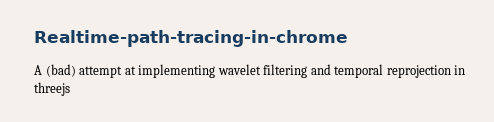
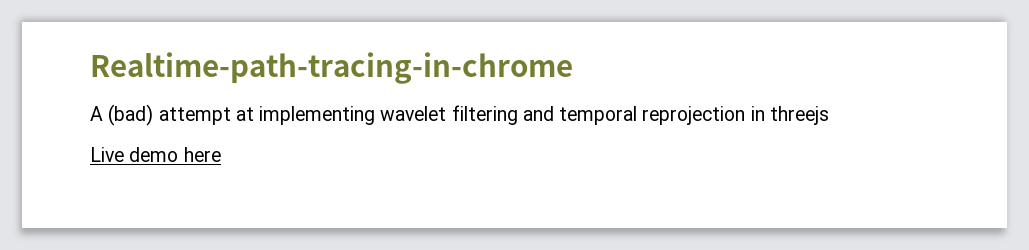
+ Live demo here

